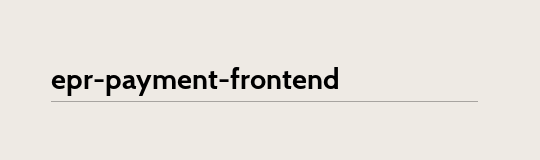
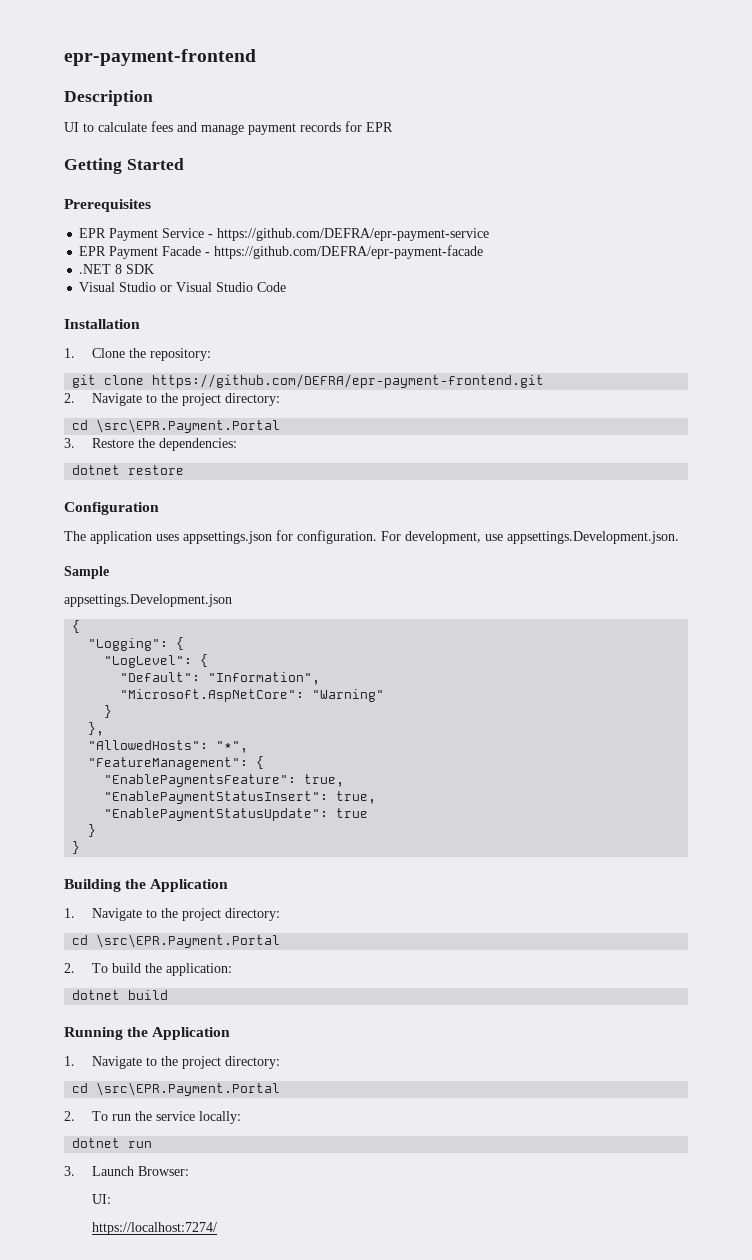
+ Description
+ UI to calculate fees and manage payment records for EPR
+ Getting Started
+ Prerequisites
+ EPR Payment Service - https://github.com/DEFRA/epr-payment-service
+ EPR Payment Facade - https://github.com/DEFRA/epr-payment-facade
+ .NET 8 SDK
+ Visual Studio or Visual Studio Code
+ Installation
+ 1. Clone the repository:
+ git clone https://github.com/DEFRA/epr-payment-frontend.git
+ 2. Navigate to the project directory:
+ cd \src\EPR.Payment.Portal
+ 3. Restore the dependencies:
+ dotnet restore
+ Configuration
+ The application uses appsettings.json for configuration. For development, use appsettings.Development.json.
+ Sample
+ appsettings.Development.json
+ {
+ "Logging": {
+ "LogLevel": {
+ "Default": "Information",
+ "Microsoft.AspNetCore": "Warning"
+ }
+ },
+ "AllowedHosts": "*",
+ "FeatureManagement": {
+ "EnablePaymentsFeature": true,
+ "EnablePaymentStatusInsert": true,
+ "EnablePaymentStatusUpdate": true
+ }
+ }
+ Building the Application
+ 1. Navigate to the project directory:
+ cd \src\EPR.Payment.Portal
+ 2. To build the application:
+ dotnet build
+ Running the Application
+ 1. Navigate to the project directory:
+ cd \src\EPR.Payment.Portal
+ 2. To run the service locally:
+ dotnet run
+ 3. Launch Browser:
+ UI:
+ https://localhost:7274/

